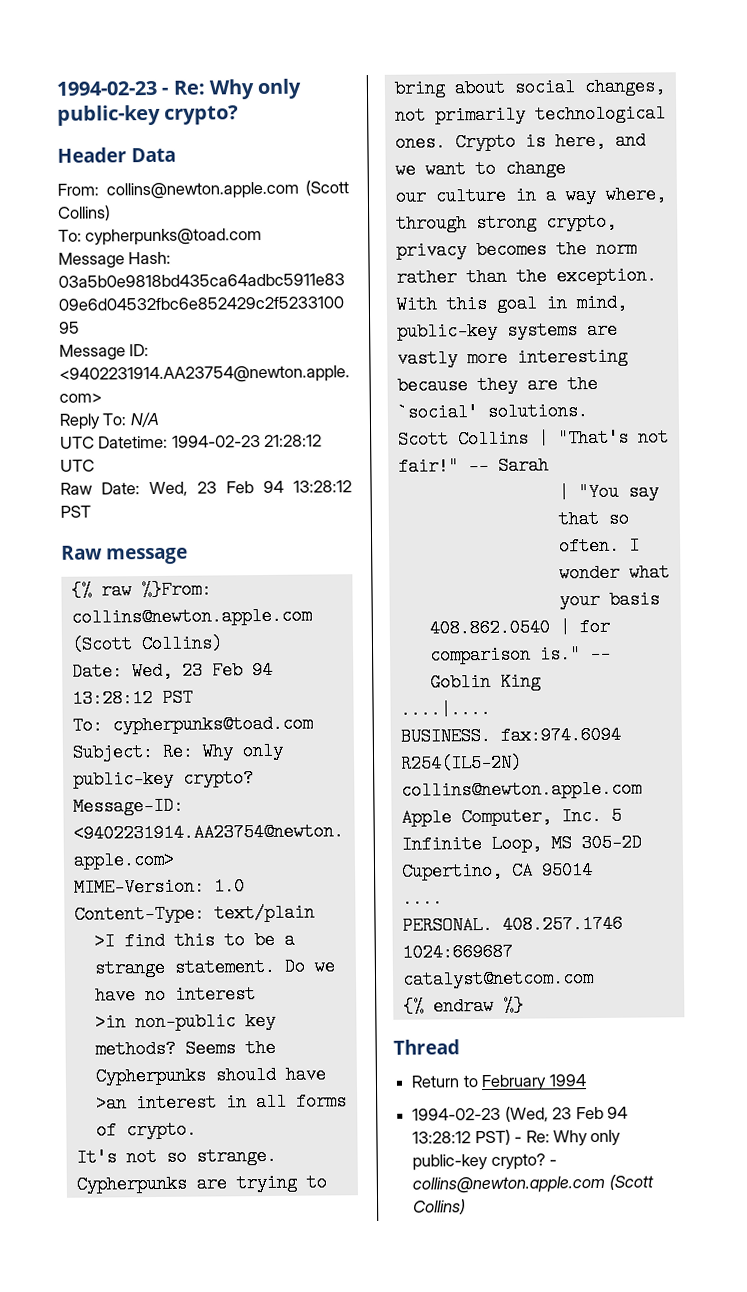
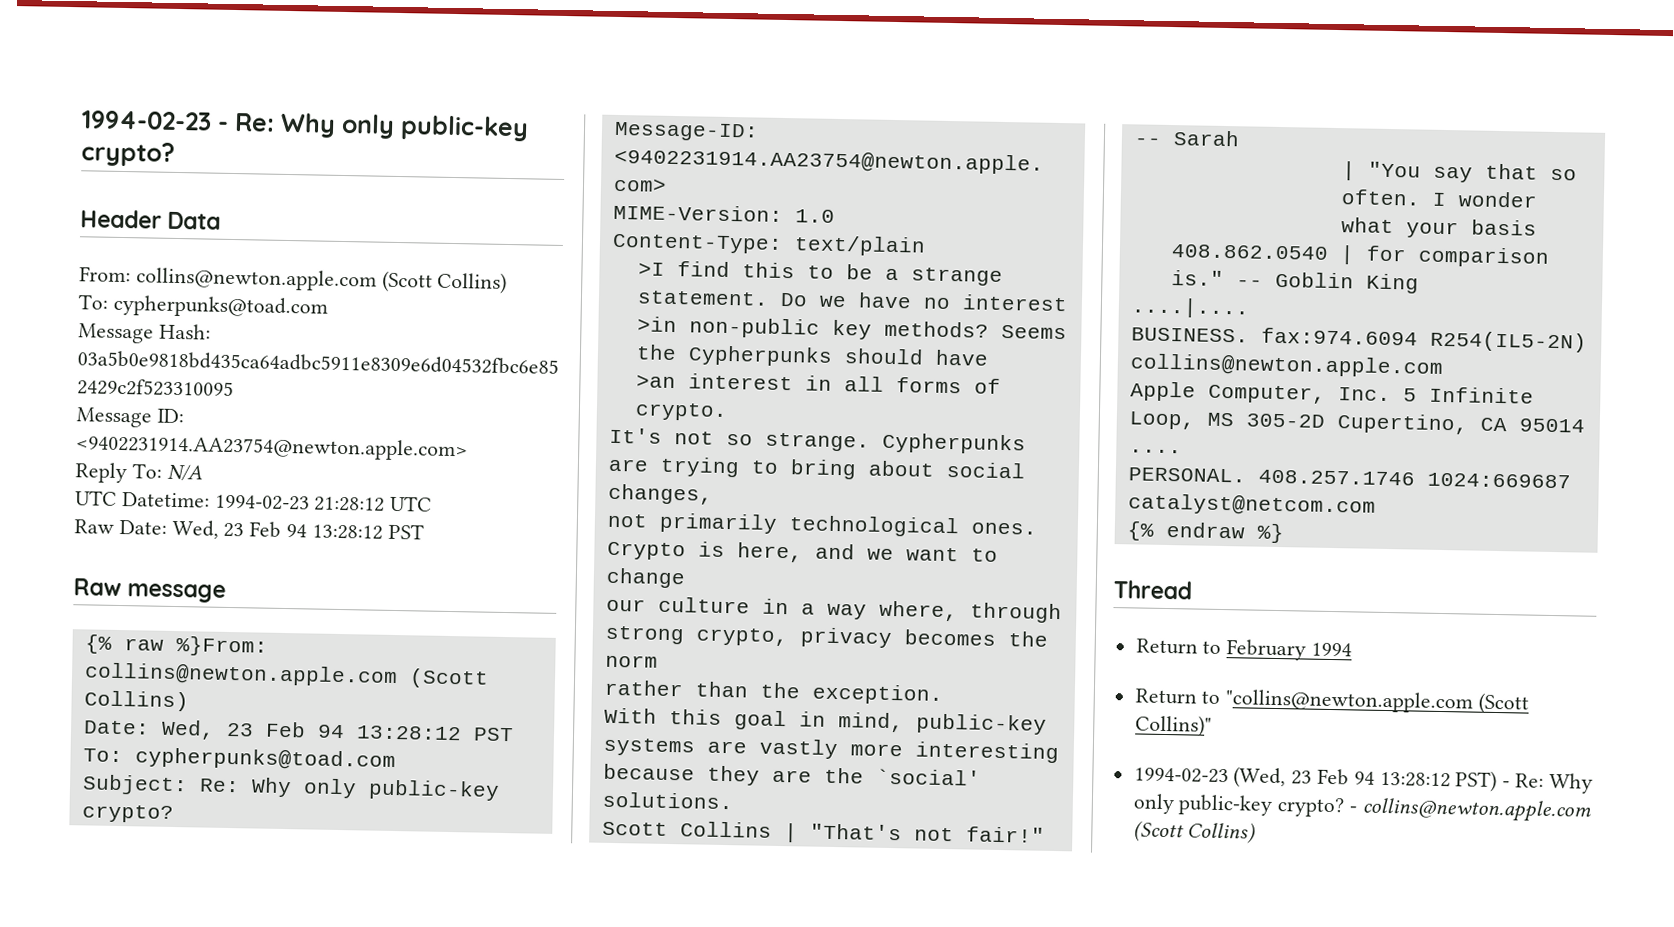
+ Return to "collins@newton.apple.com (Scott Collins)"

